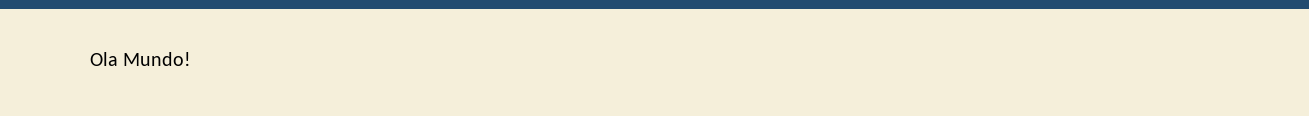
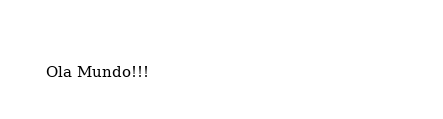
- Ola Mundo!
+ Ola Mundo!!!

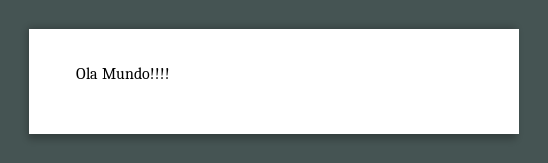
- Ola Mundo!!!
+ Ola Mundo!!!!

